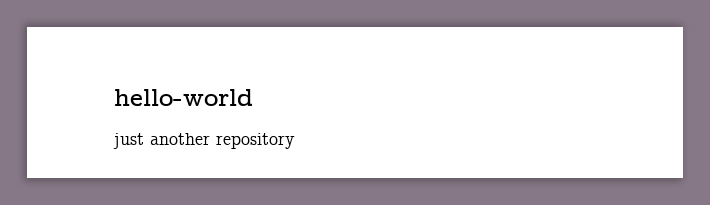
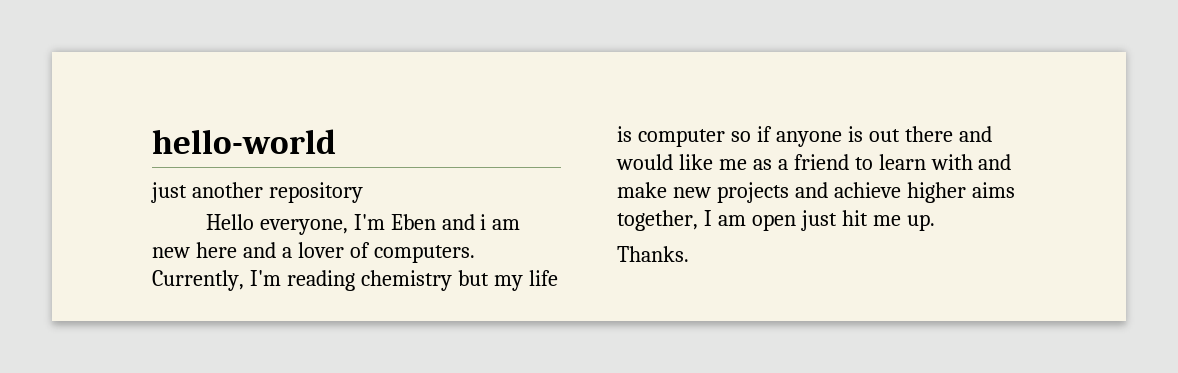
+ Hello everyone, I'm Eben and i am new here and a lover of computers. Currently, I'm reading chemistry but my life is computer so if anyone is out there and would like me as a friend to learn with and make new projects and achieve higher aims together, I am open just hit me up.
+ Thanks.

